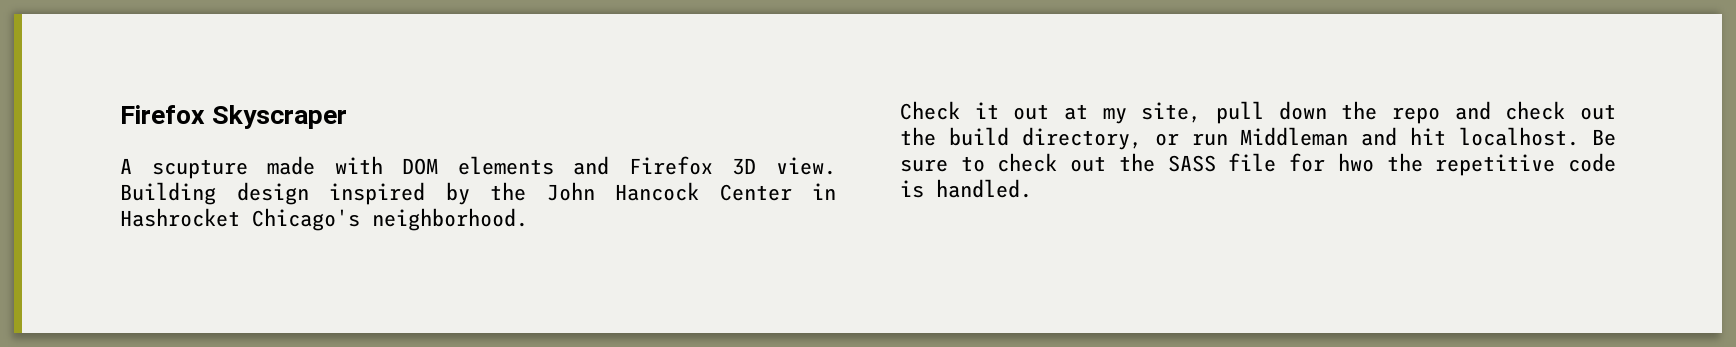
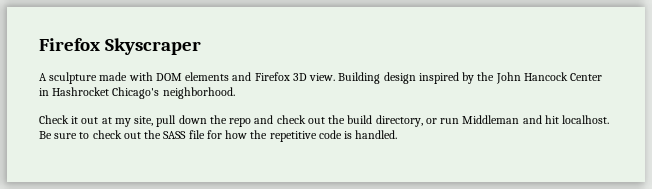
- A scupture made with DOM elements and Firefox 3D view.
+ A sculpture made with DOM elements and Firefox 3D view.
- Be sure to check out the SASS file for hwo the repetitive code is handled.
+ Be sure to check out the SASS file for how the repetitive code is handled.

